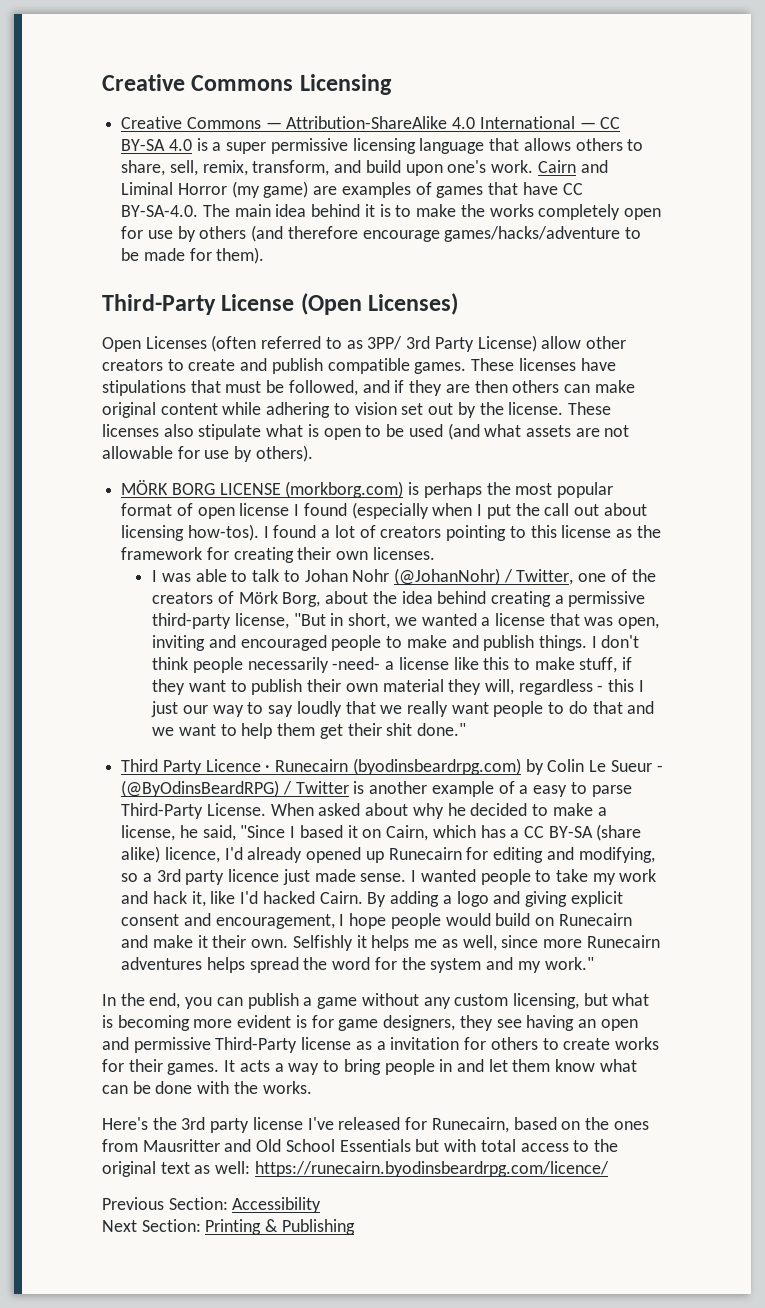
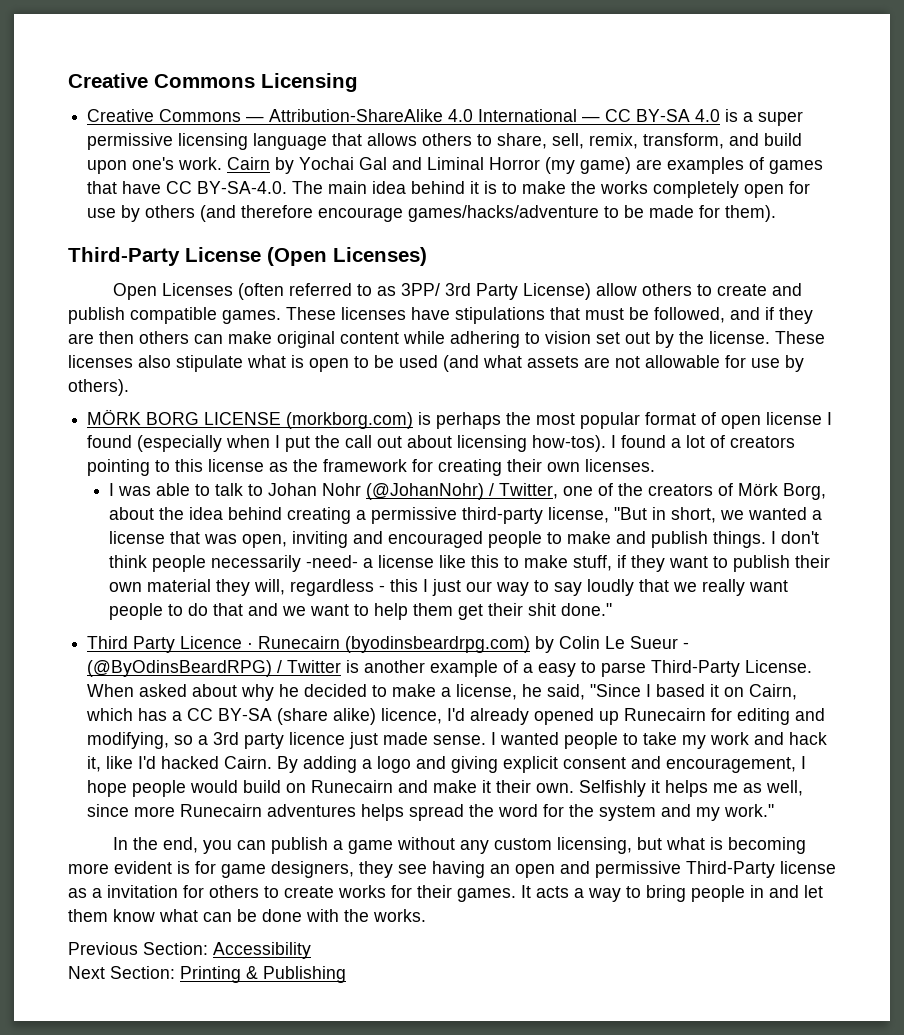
- Cairn and Liminal Horror (my game) are examples of games that have CC BY-SA-4.0. The main idea behind it is to make the works completely open for use by others (and therefore encourage games/hacks/adventure to be made for them).
+ Cairn by Yochai Gal and Liminal Horror (my game) are examples of games that have CC BY-SA-4.0. The main idea behind it is to make the works completely open for use by others (and therefore encourage games/hacks/adventure to be made for them).
- Open Licenses (often referred to as 3PP/ 3rd Party License) allow other creators to create and publish compatible games.
+ Open Licenses (often referred to as 3PP/ 3rd Party License) allow others to create and publish compatible games.
- Here's the 3rd party license I've released for Runecairn, based on the ones from Mausritter and Old School Essentials but with total access to the original text as well: https://runecairn.byodinsbeardrpg.com/licence/

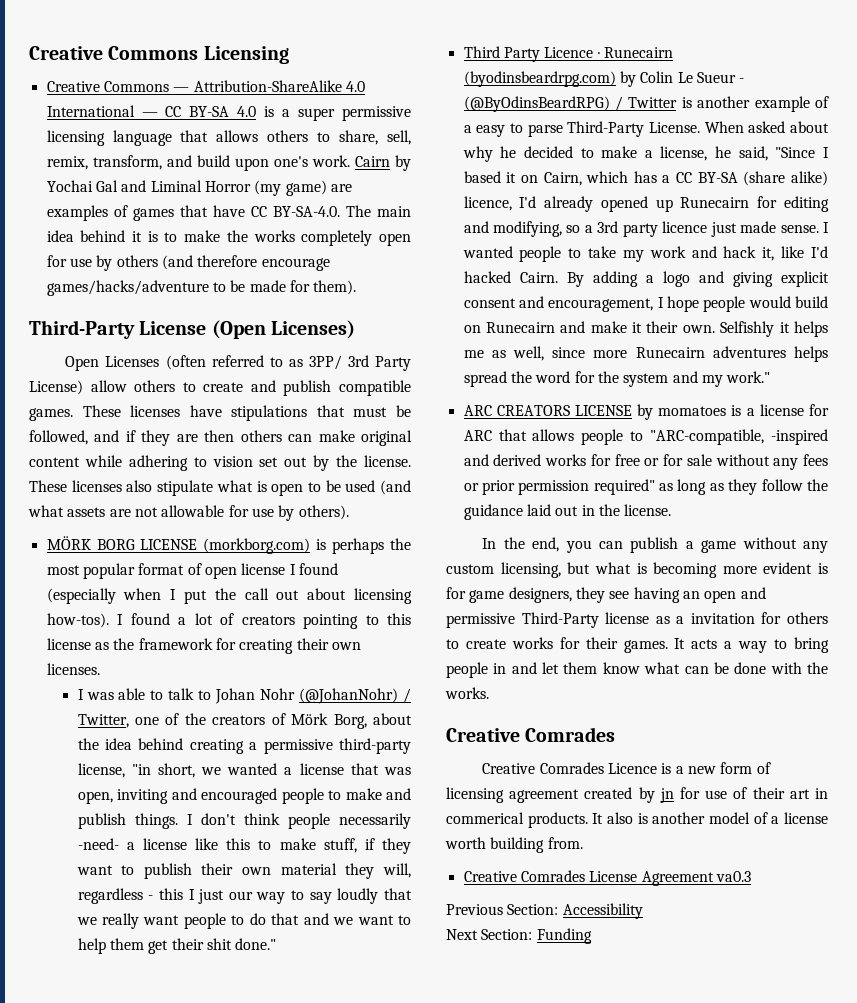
- I was able to talk to Johan Nohr (@JohanNohr) / Twitter, one of the creators of Mörk Borg, about the idea behind creating a permissive third-party license, "But in short, we wanted a license that was open, inviting and encouraged people to make and publish things.
+ I was able to talk to Johan Nohr (@JohanNohr) / Twitter, one of the creators of Mörk Borg, about the idea behind creating a permissive third-party license, "in short, we wanted a license that was open, inviting and encouraged people to make and publish things.
+ ARC CREATORS LICENSE by momatoes is a license for ARC that allows people to "ARC-compatible, -inspired and derived works for free or for sale without any fees or prior permission required" as long as they follow the guidance laid out in the license.
  It acts a way to bring people in and let them know what can be done with the works.
+ Creative Comrades
+ Creative Comrades Licence is a new form of licensing agreement created by jn for use of their art in commerical products. It also is another model of a license worth building from.
+ Creative Comrades License Agreement va0.3
- Next Section: Printing & Publishing
+ Next Section: Funding

